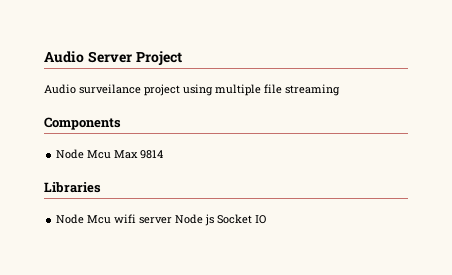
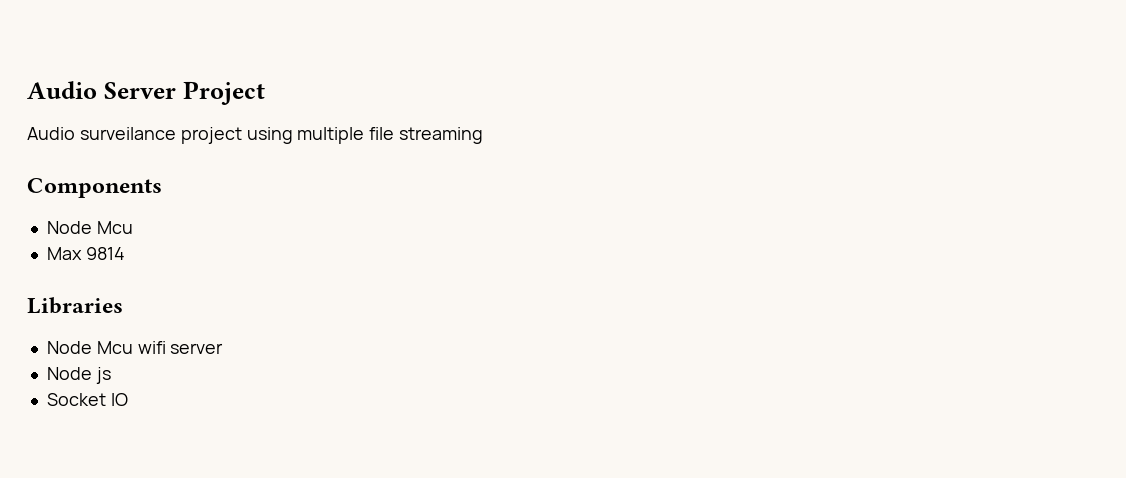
  Components
- Node Mcu Max 9814
+ Node Mcu
+ Max 9814
- Node Mcu wifi server Node js Socket IO
+ Node Mcu wifi server
+ Node js
+ Socket IO

